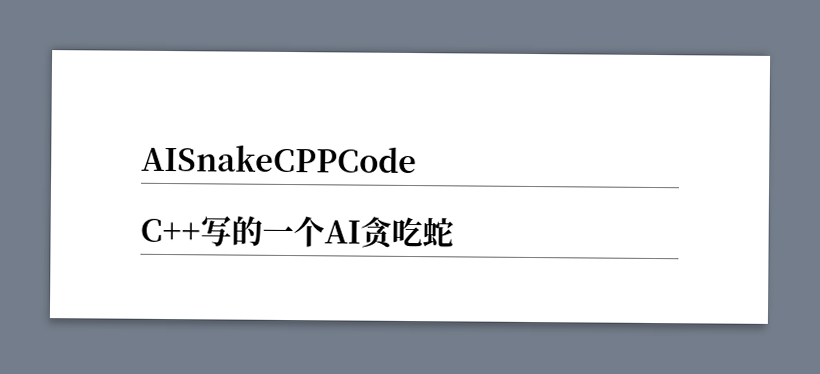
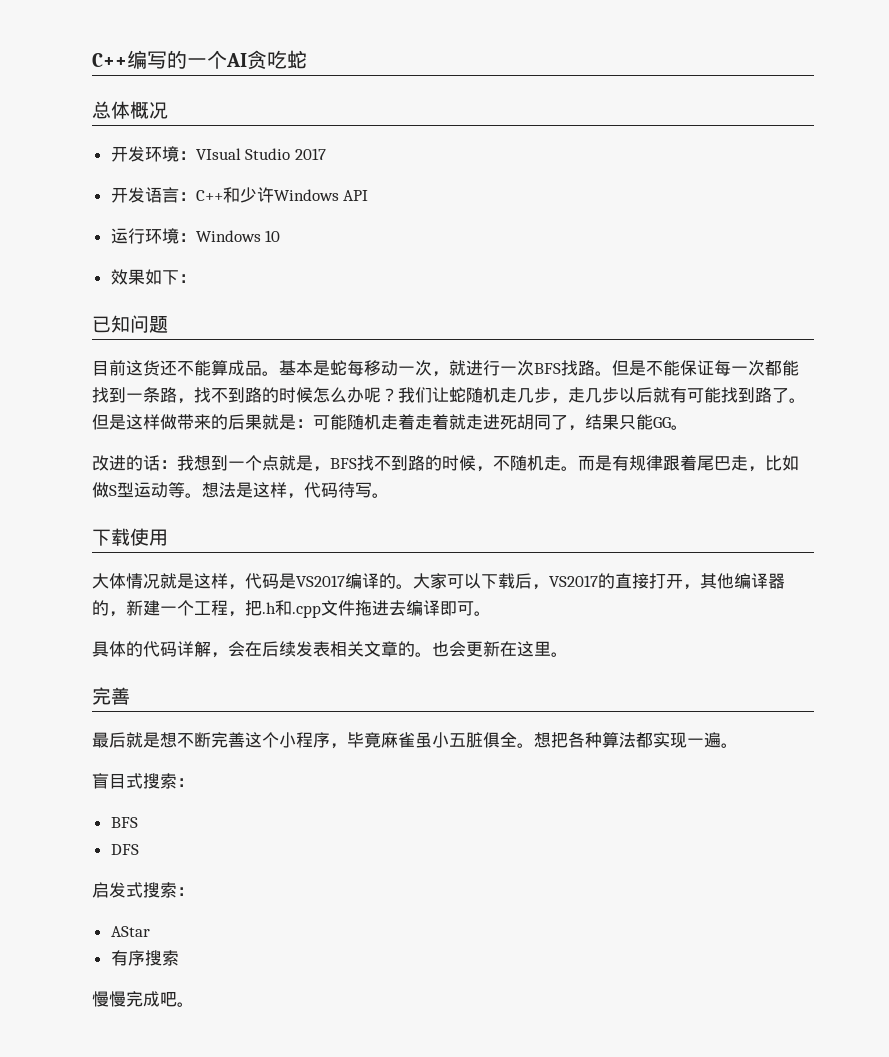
- AISnakeCPPCode
- C++写的一个AI贪吃蛇
+ C++编写的一个AI贪吃蛇
+ 总体概况
+ 开发环境：VIsual Studio 2017
+ 开发语言：C++和少许Windows API
+ 运行环境：Windows 10
+ 效果如下：
+ 已知问题
+ 目前这货还不能算成品。基本是蛇每移动一次，就进行一次BFS找路。但是不能保证每一次都能找到一条路，找不到路的时候怎么办呢？我们让蛇随机走几步，走几步以后就有可能找到路了。但是这样做带来的后果就是：可能随机走着走着就走进死胡同了，结果只能GG。
+ 改进的话：我想到一个点就是，BFS找不到路的时候，不随机走。而是有规律跟着尾巴走，比如做S型运动等。想法是这样，代码待写。
+ 下载使用
+ 大体情况就是这样，代码是VS2017编译的。大家可以下载后，VS2017的直接打开，其他编译器的，新建一个工程，把.h和.cpp文件拖进去编译即可。
+ 具体的代码详解，会在后续发表相关文章的。也会更新在这里。
+ 完善
+ 最后就是想不断完善这个小程序，毕竟麻雀虽小五脏俱全。想把各种算法都实现一遍。
+ 盲目式搜索：
+ BFS
+ DFS
+ 启发式搜索：
+ AStar
+ 有序搜索
+ 慢慢完成吧。

